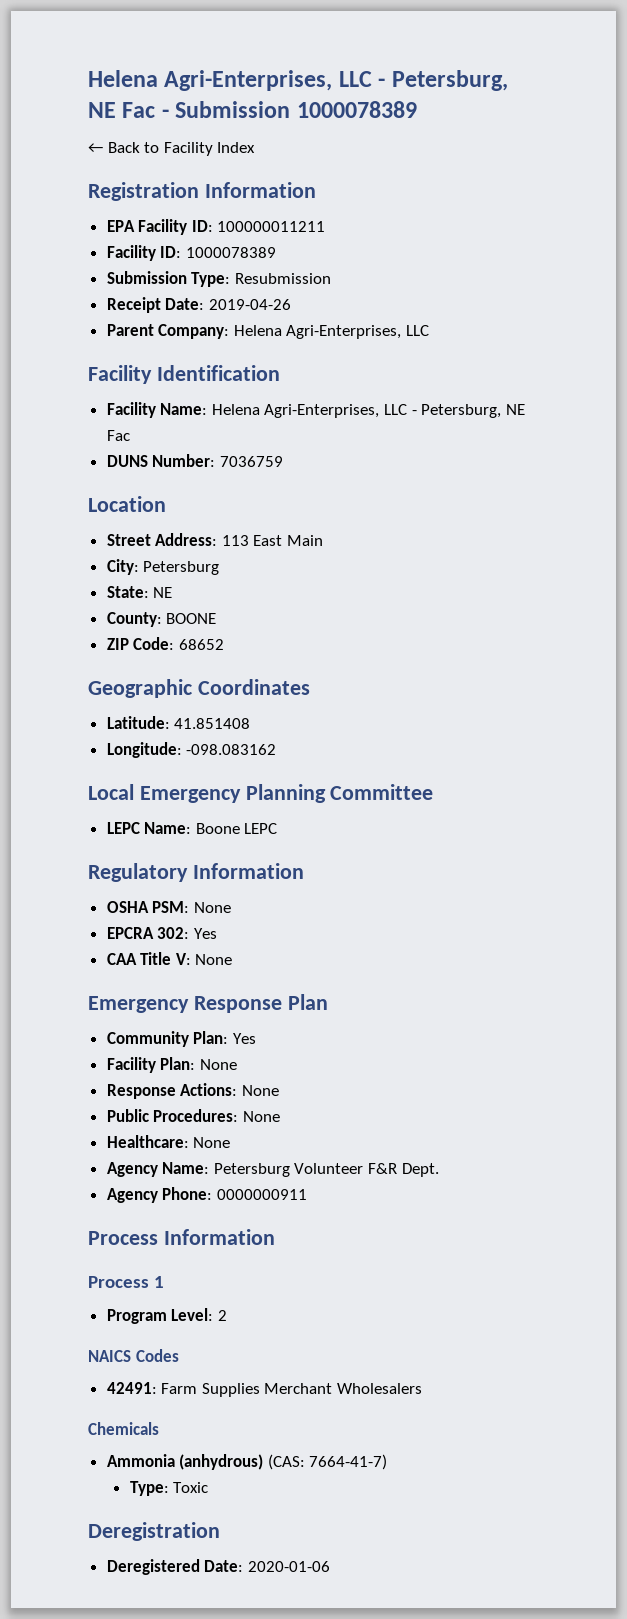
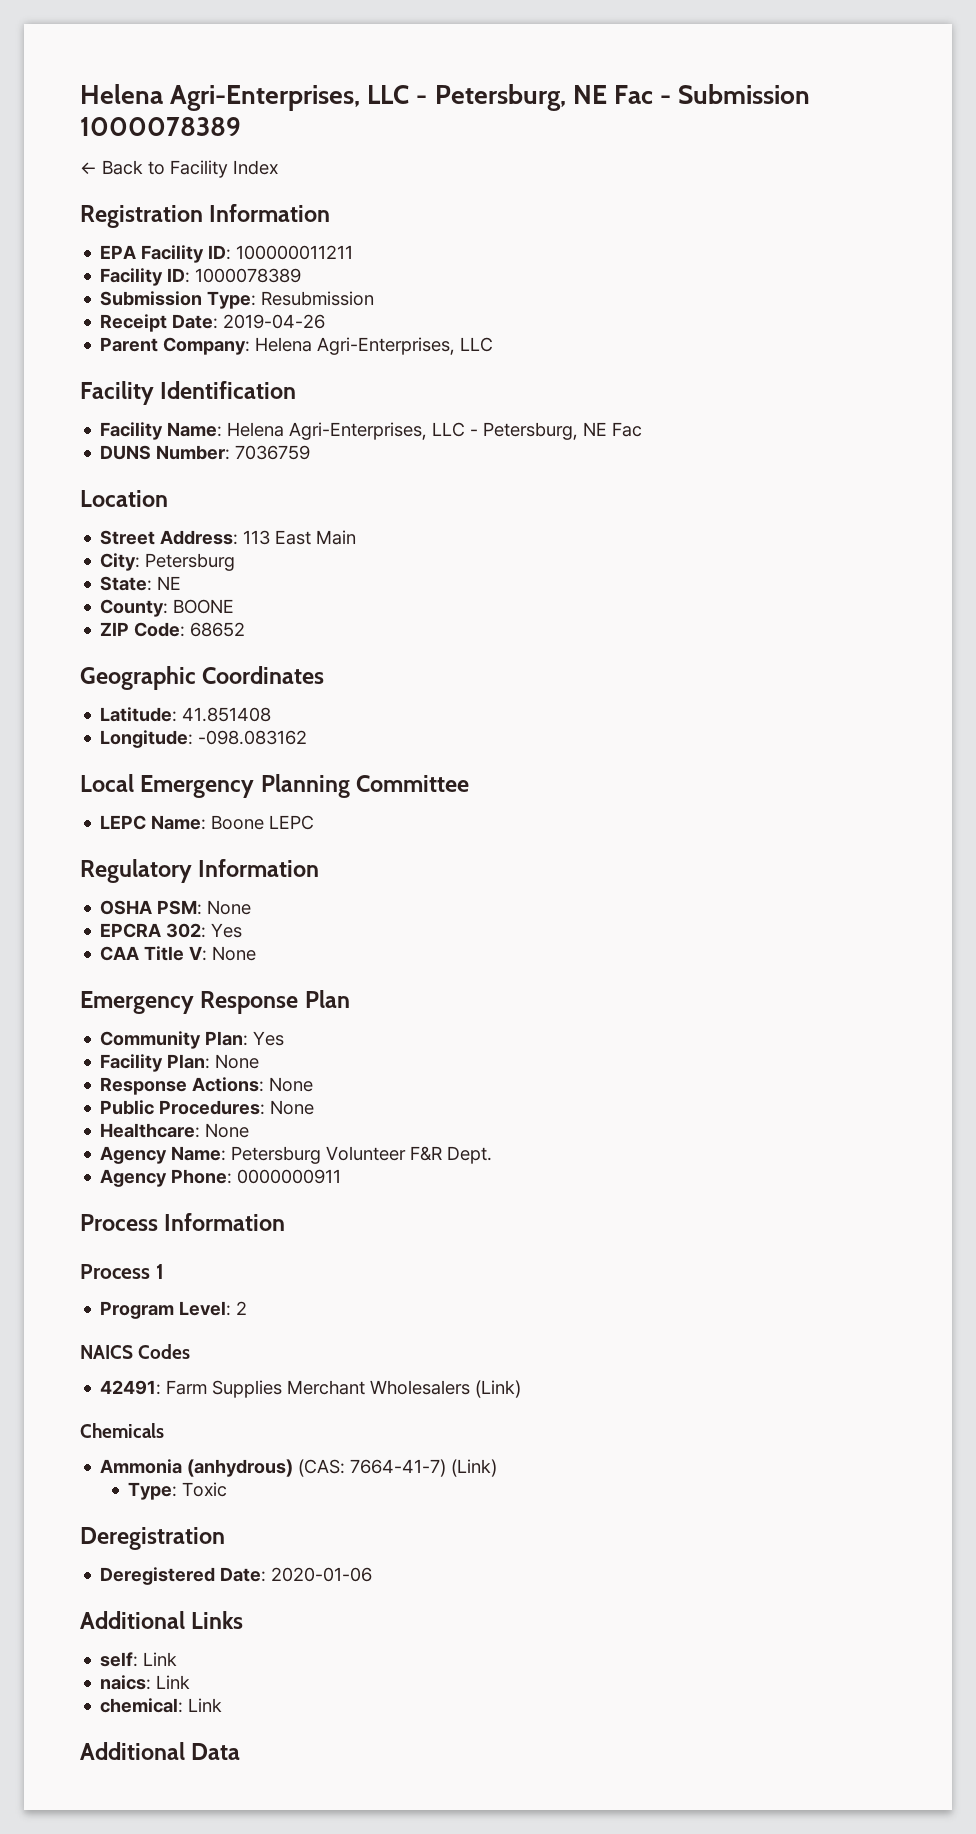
- 42491: Farm Supplies Merchant Wholesalers
+ 42491: Farm Supplies Merchant Wholesalers (Link)
- Ammonia (anhydrous) (CAS: 7664-41-7)
+ Ammonia (anhydrous) (CAS: 7664-41-7) (Link)
+ Additional Links
+ self: Link
+ naics: Link
+ chemical: Link
+ Additional Data

